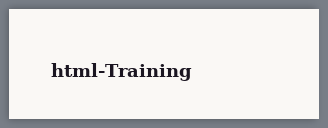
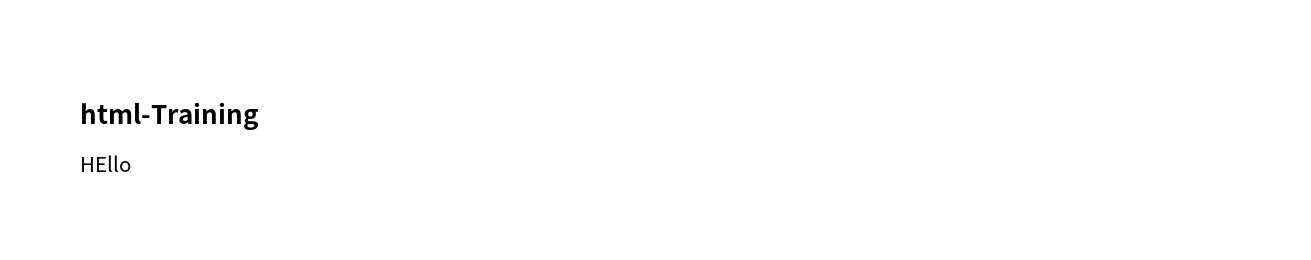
+ HEllo

